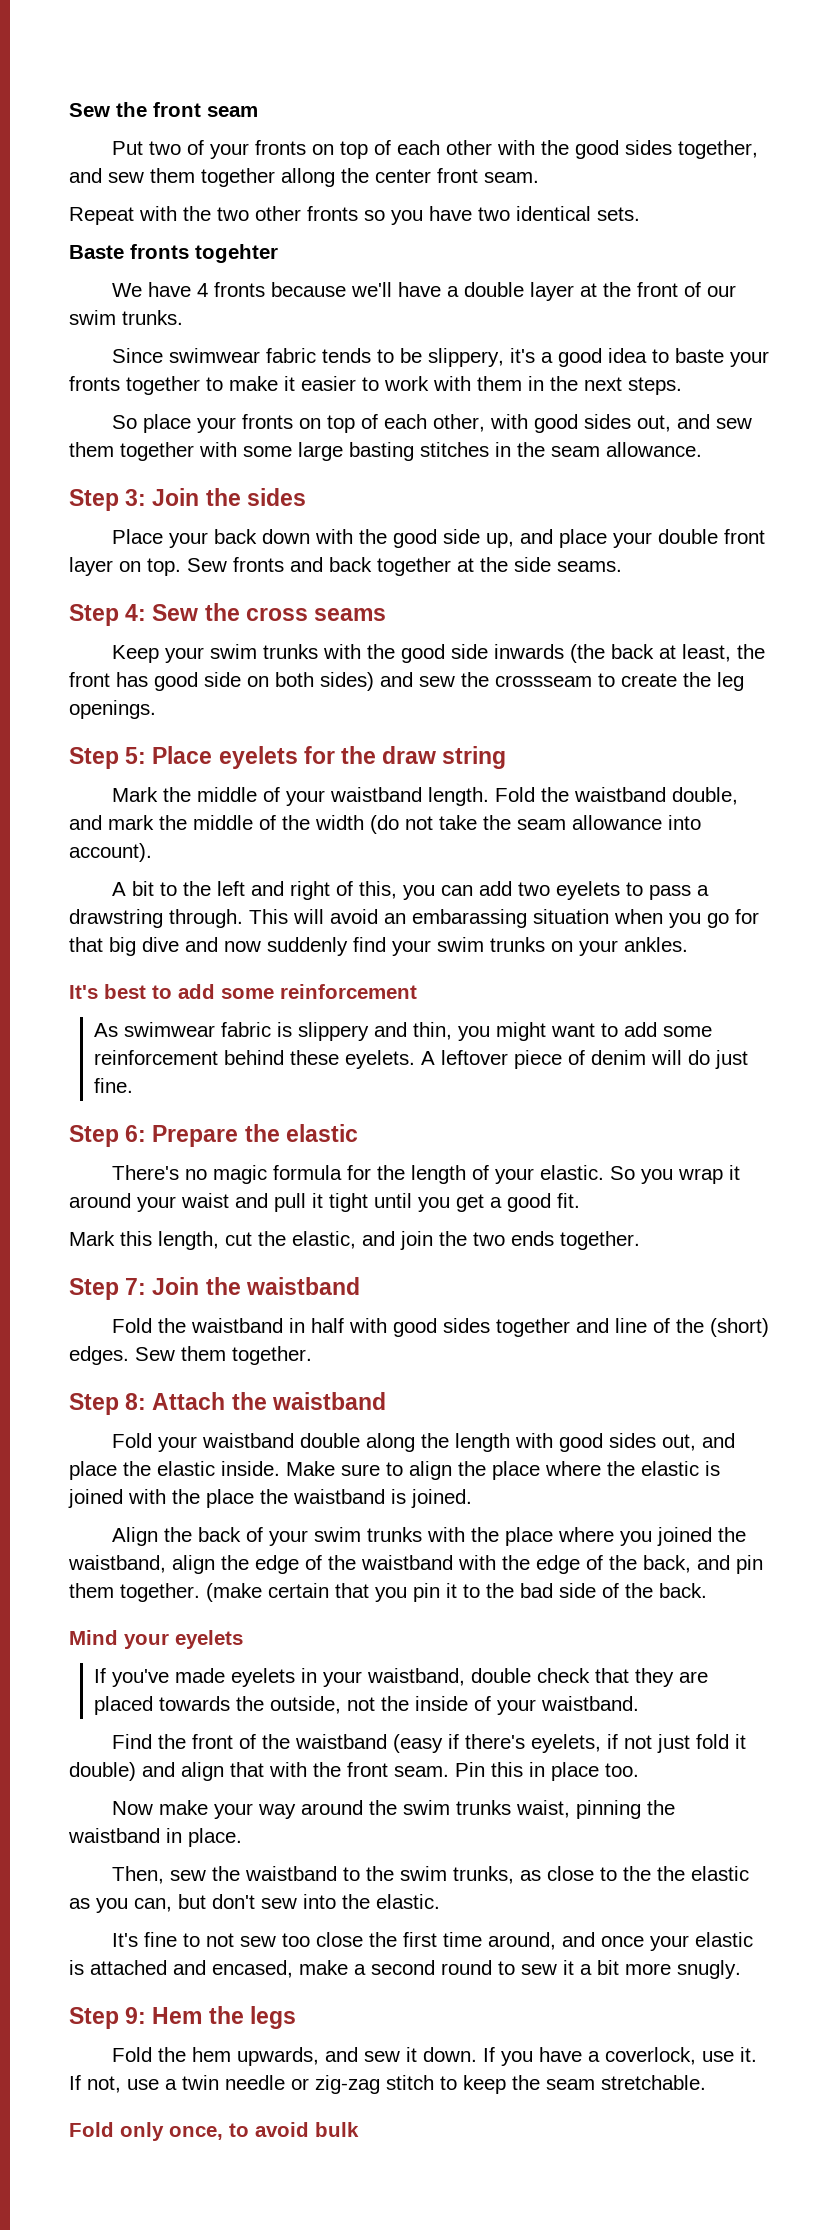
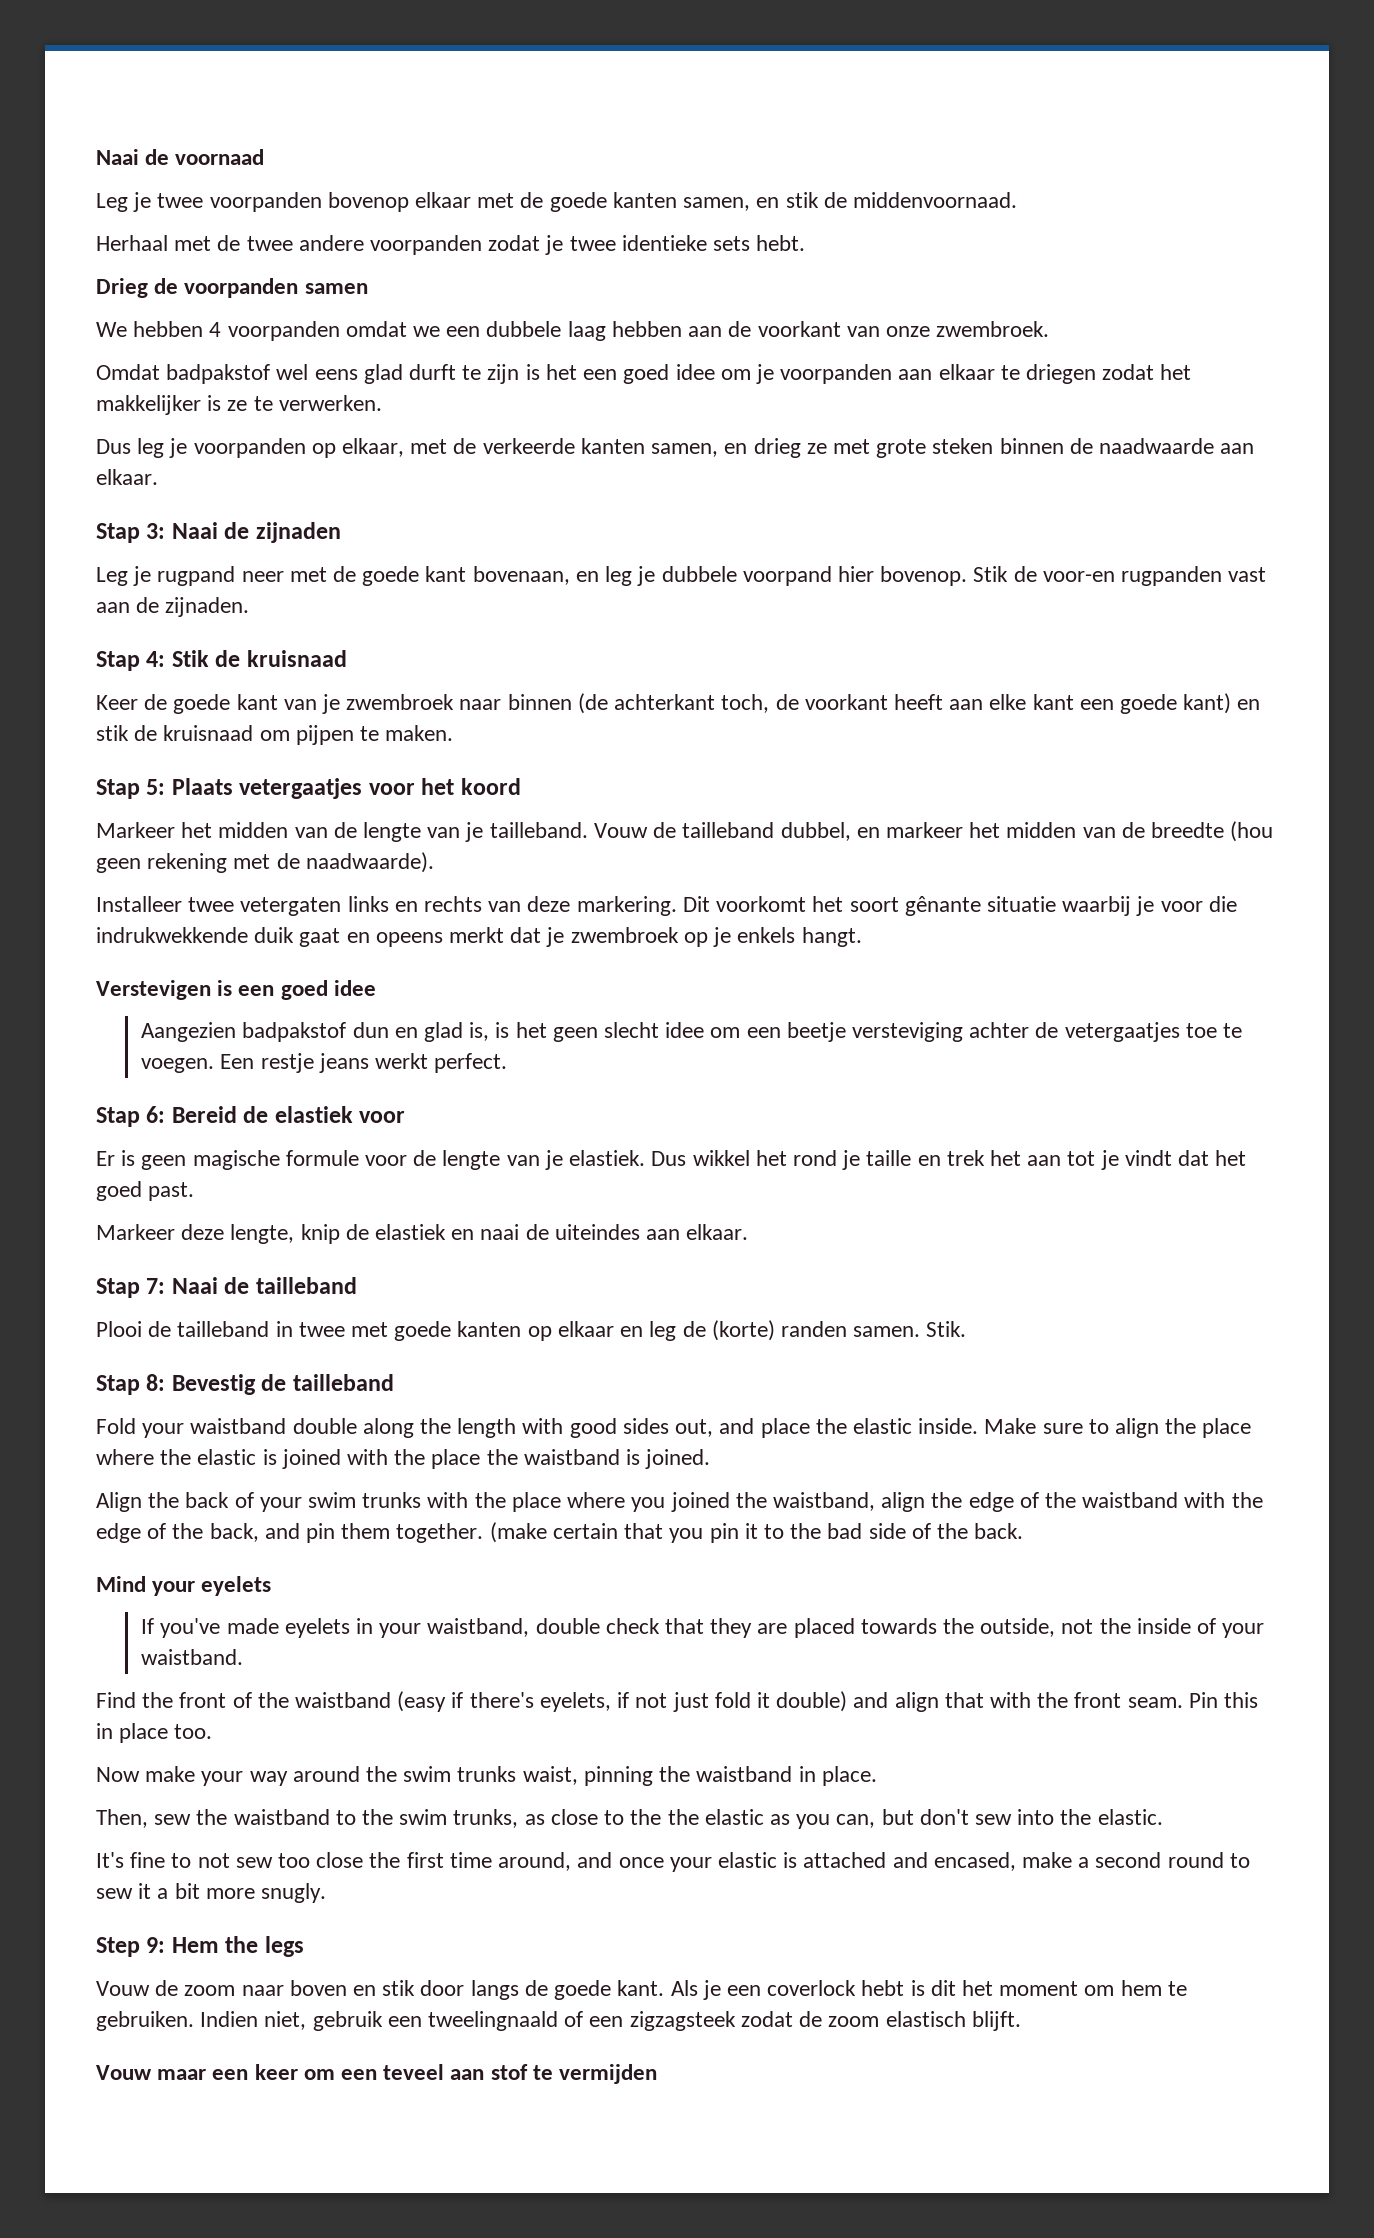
- Sew the front seam
- Put two of your fronts on top of each other with the good sides together, and sew them together allong the center front seam.
- Repeat with the two other fronts so you have two identical sets.
- Baste fronts togehter
- We have 4 fronts because we'll have a double layer at the front of our swim trunks.
- Since swimwear fabric tends to be slippery, it's a good idea to baste your fronts together to make it easier to work with them in the next steps.
- So place your fronts on top of each other, with good sides out, and sew them together with some large basting stitches in the seam allowance.
- Step 3: Join the sides
- Place your back down with the good side up, and place your double front layer on top. Sew fronts and back together at the side seams.
- Step 4: Sew the cross seams
- Keep your swim trunks with the good side inwards (the back at least, the front has good side on both sides) and sew the crossseam to create the leg openings.
- Step 5: Place eyelets for the draw string
- Mark the middle of your waistband length. Fold the waistband double, and mark the middle of the width (do not take the seam allowance into account).
- A bit to the left and right of this, you can add two eyelets to pass a drawstring through. This will avoid an embarassing situation when you go for that big dive and now suddenly find your swim trunks on your ankles.
- It's best to add some reinforcement
- As swimwear fabric is slippery and thin, you might want to add some reinforcement behind these eyelets. A leftover piece of denim will do just fine.
- Step 6: Prepare the elastic
- There's no magic formula for the length of your elastic. So you wrap it around your waist and pull it tight until you get a good fit.
- Mark this length, cut the elastic, and join the two ends together.
- Step 7: Join the waistband
- Fold the waistband in half with good sides together and line of the (short) edges. Sew them together.
- Step 8: Attach the waistband
+ Naai de voornaad
+ Leg je twee voorpanden bovenop elkaar met de goede kanten samen, en stik de middenvoornaad.
+ Herhaal met de twee andere voorpanden zodat je twee identieke sets hebt.
+ Drieg de voorpanden samen
+ We hebben 4 voorpanden omdat we een dubbele laag hebben aan de voorkant van onze zwembroek.
+ Omdat badpakstof wel eens glad durft te zijn is het een goed idee om je voorpanden aan elkaar te driegen zodat het makkelijker is ze te verwerken.
+ Dus leg je voorpanden op elkaar, met de verkeerde kanten samen, en drieg ze met grote steken binnen de naadwaarde aan elkaar.
+ Stap 3: Naai de zijnaden
+ Leg je rugpand neer met de goede kant bovenaan, en leg je dubbele voorpand hier bovenop. Stik de voor-en rugpanden vast aan de zijnaden.
+ Stap 4: Stik de kruisnaad
+ Keer de goede kant van je zwembroek naar binnen (de achterkant toch, de voorkant heeft aan elke kant een goede kant) en stik de kruisnaad om pijpen te maken.
+ Stap 5: Plaats vetergaatjes voor het koord
+ Markeer het midden van de lengte van je tailleband. Vouw de tailleband dubbel, en markeer het midden van de breedte (hou geen rekening met de naadwaarde).
+ Installeer twee vetergaten links en rechts van deze markering. Dit voorkomt het soort gênante situatie waarbij je voor die indrukwekkende duik gaat en opeens merkt dat je zwembroek op je enkels hangt.
+ Verstevigen is een goed idee
+ Aangezien badpakstof dun en glad is, is het geen slecht idee om een beetje versteviging achter de vetergaatjes toe te voegen. Een restje jeans werkt perfect.
+ Stap 6: Bereid de elastiek voor
+ Er is geen magische formule voor de lengte van je elastiek. Dus wikkel het rond je taille en trek het aan tot je vindt dat het goed past.
+ Markeer deze lengte, knip de elastiek en naai de uiteindes aan elkaar.
+ Stap 7: Naai de tailleband
+ Plooi de tailleband in twee met goede kanten op elkaar en leg de (korte) randen samen. Stik.
+ Stap 8: Bevestig de tailleband
- Fold the hem upwards, and sew it down. If you have a coverlock, use it. If not, use a twin needle or zig-zag stitch to keep the seam stretchable.
- Fold only once, to avoid bulk
+ Vouw de zoom naar boven en stik door langs de goede kant. Als je een coverlock hebt is dit het moment om hem te gebruiken. Indien niet, gebruik een tweelingnaald of een zigzagsteek zodat de zoom elastisch blijft.
+ Vouw maar een keer om een teveel aan stof te vermijden

